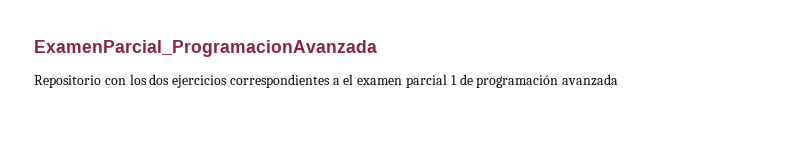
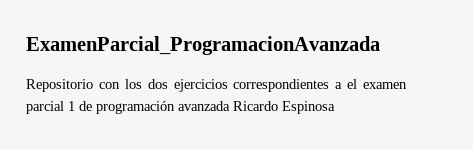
- Repositorio con los dos ejercicios correspondientes a el examen parcial 1 de programación avanzada
+ Repositorio con los dos ejercicios correspondientes a el examen parcial 1 de programación avanzada Ricardo Espinosa

